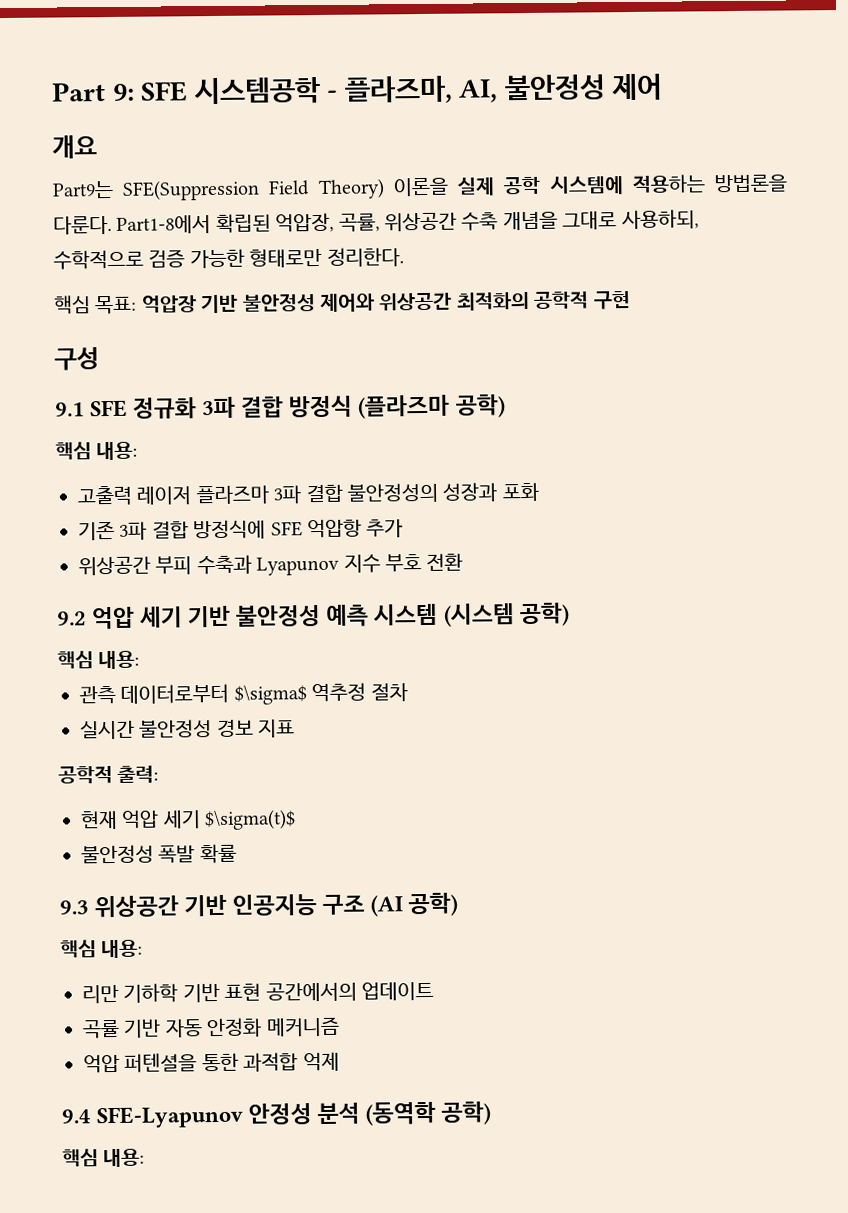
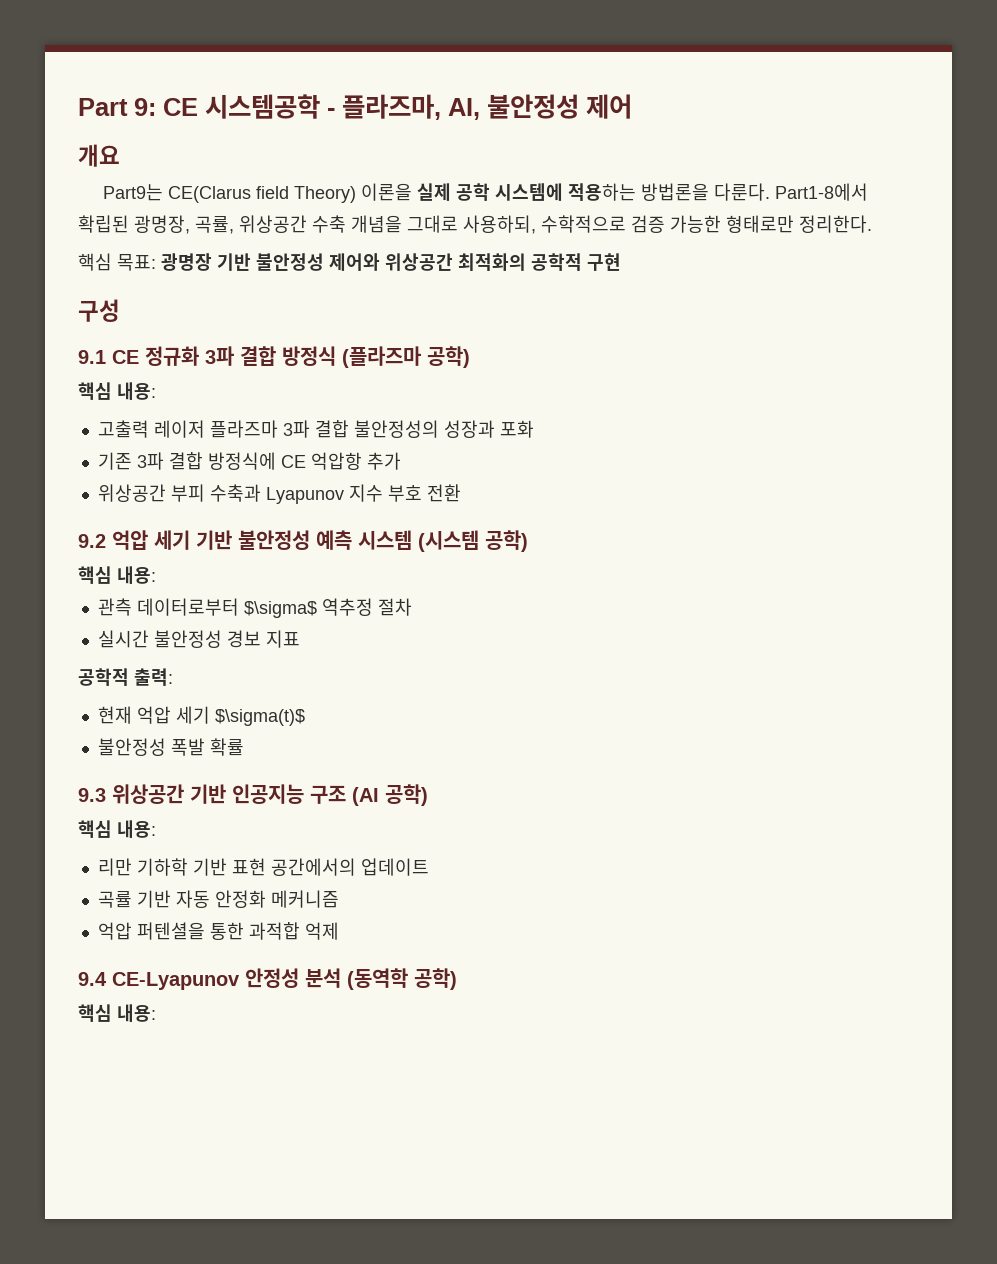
- Part 9: SFE 시스템공학 - 플라즈마, AI, 불안정성 제어
+ Part 9: CE 시스템공학 - 플라즈마, AI, 불안정성 제어
- Part9는 SFE(Suppression Field Theory) 이론을 실제 공학 시스템에 적용하는 방법론을 다룬다.
+ Part9는 CE(Clarus field Theory) 이론을 실제 공학 시스템에 적용하는 방법론을 다룬다.
- Part1-8에서 확립된 억압장, 곡률, 위상공간 수축 개념을 그대로 사용하되, 수학적으로 검증 가능한 형태로만 정리한다.
+ Part1-8에서 확립된 광명장, 곡률, 위상공간 수축 개념을 그대로 사용하되, 수학적으로 검증 가능한 형태로만 정리한다.
- 핵심 목표: 억압장 기반 불안정성 제어와 위상공간 최적화의 공학적 구현
+ 핵심 목표: 광명장 기반 불안정성 제어와 위상공간 최적화의 공학적 구현
- 9.1 SFE 정규화 3파 결합 방정식 (플라즈마 공학)
+ 9.1 CE 정규화 3파 결합 방정식 (플라즈마 공학)
- 기존 3파 결합 방정식에 SFE 억압항 추가
+ 기존 3파 결합 방정식에 CE 억압항 추가
- 9.4 SFE-Lyapunov 안정성 분석 (동역학 공학)
+ 9.4 CE-Lyapunov 안정성 분석 (동역학 공학)

